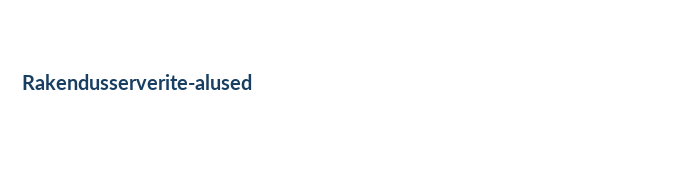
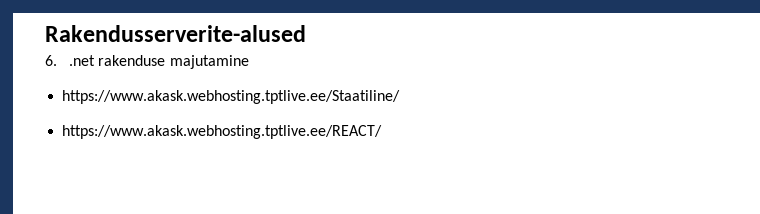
+ 6. .net rakenduse majutamine
+ https://www.akask.webhosting.tptlive.ee/Staatiline/
+ https://www.akask.webhosting.tptlive.ee/REACT/

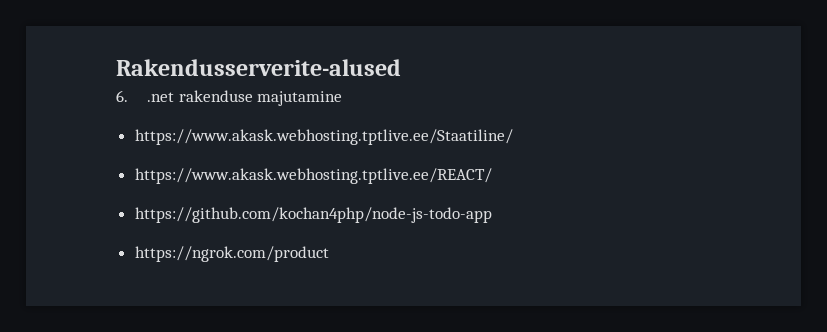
+ https://github.com/kochan4php/node-js-todo-app
+ https://ngrok.com/product

